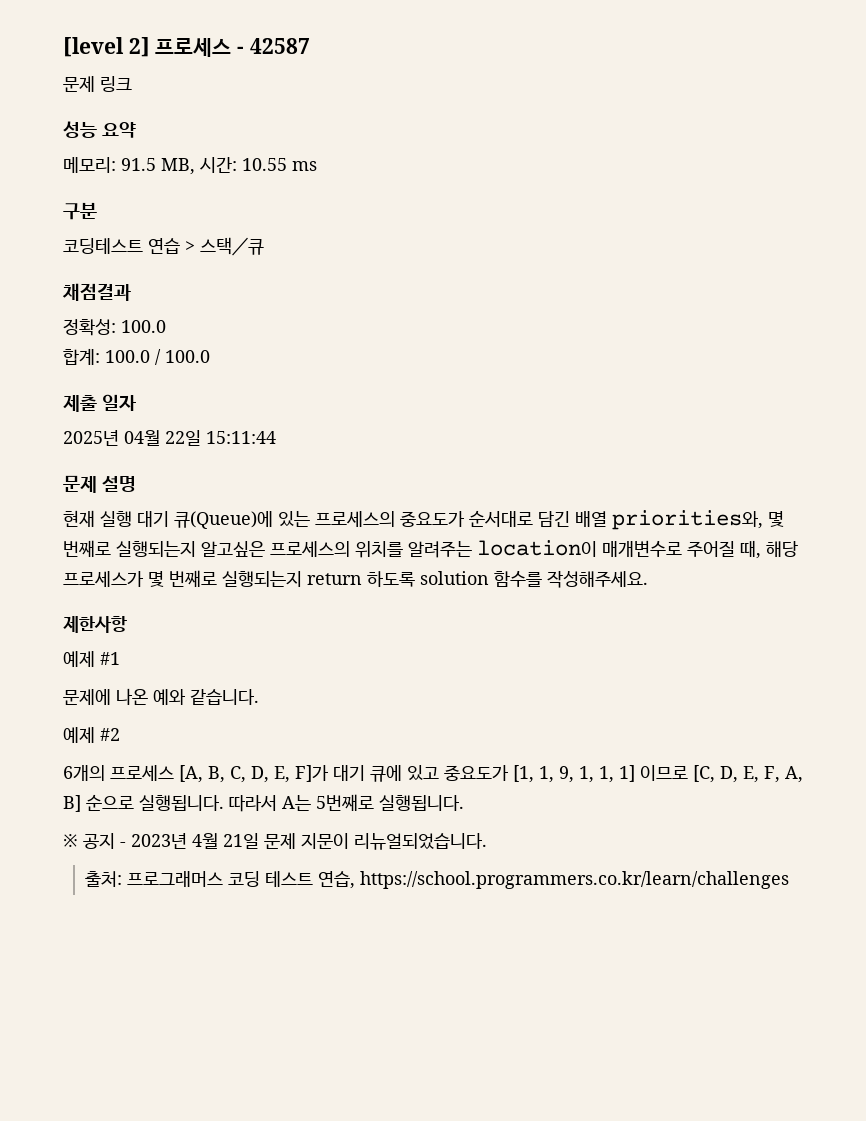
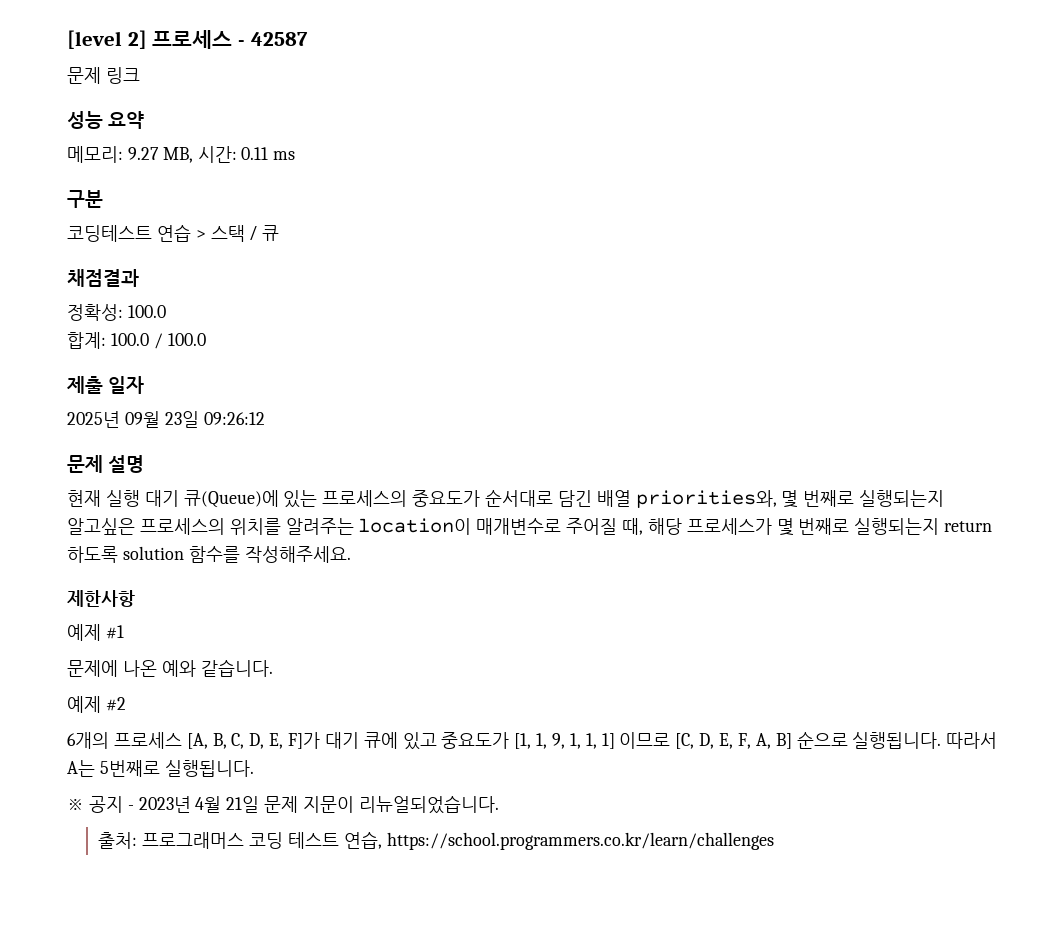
- 메모리: 91.5 MB, 시간: 10.55 ms
+ 메모리: 9.27 MB, 시간: 0.11 ms
- 2025년 04월 22일 15:11:44
+ 2025년 09월 23일 09:26:12

